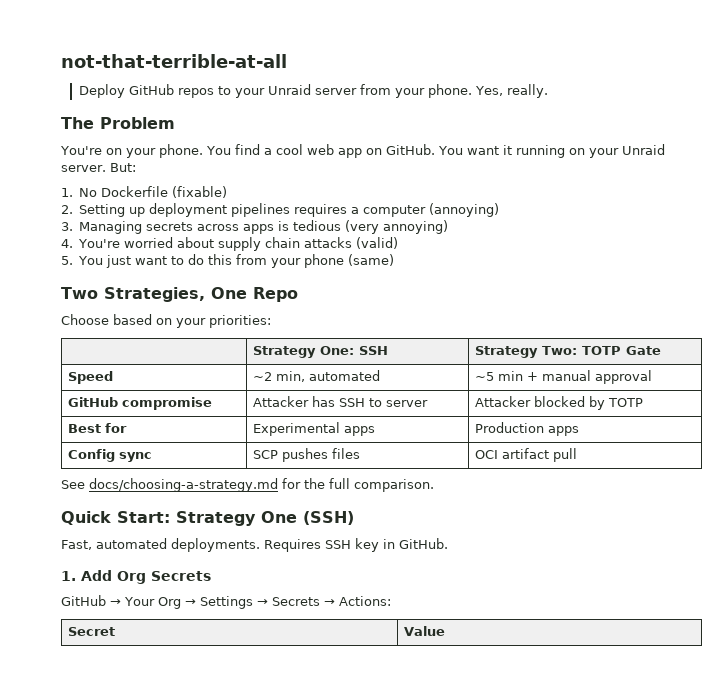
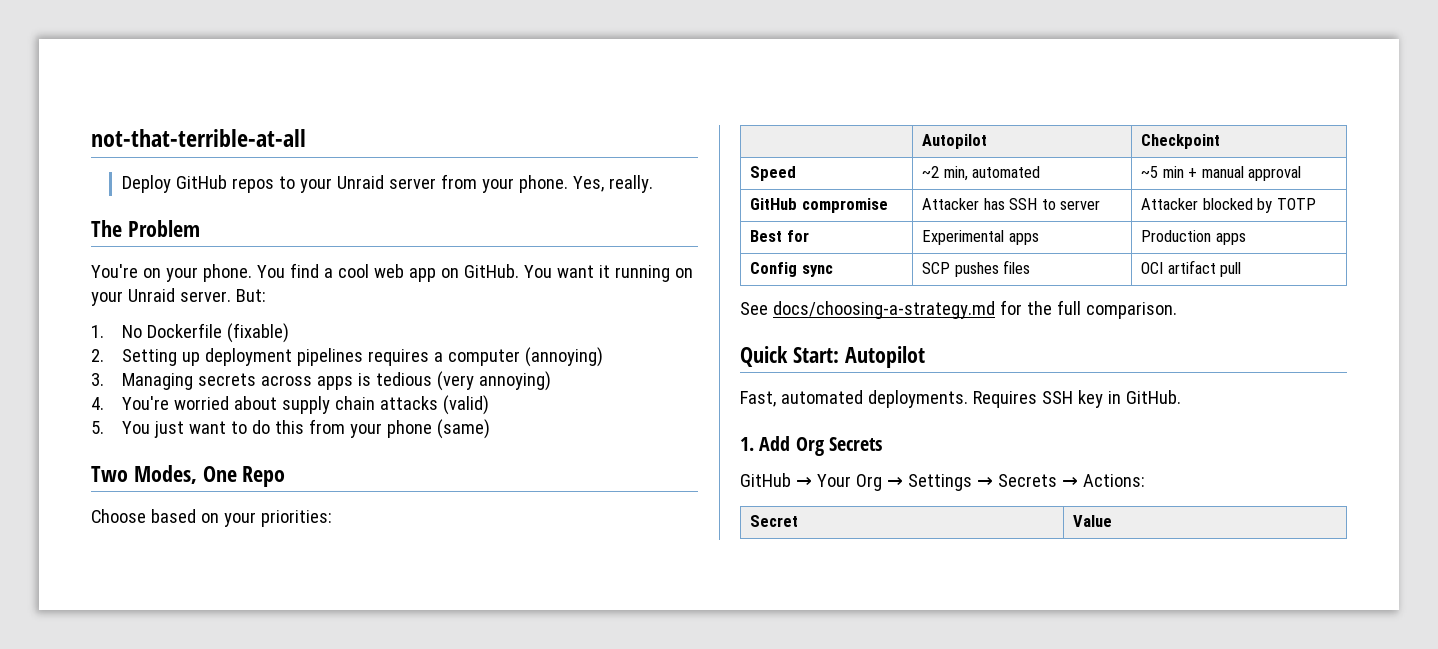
- Two Strategies, One Repo
+ Two Modes, One Repo
- | Strategy One: SSH | Strategy Two: TOTP Gate
+ | Autopilot | Checkpoint
- Quick Start: Strategy One (SSH)
+ Quick Start: Autopilot

